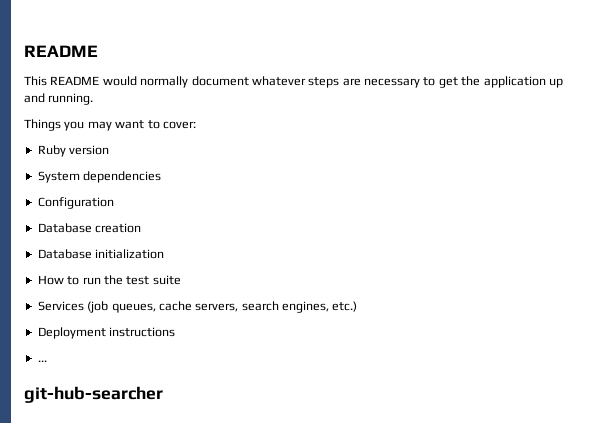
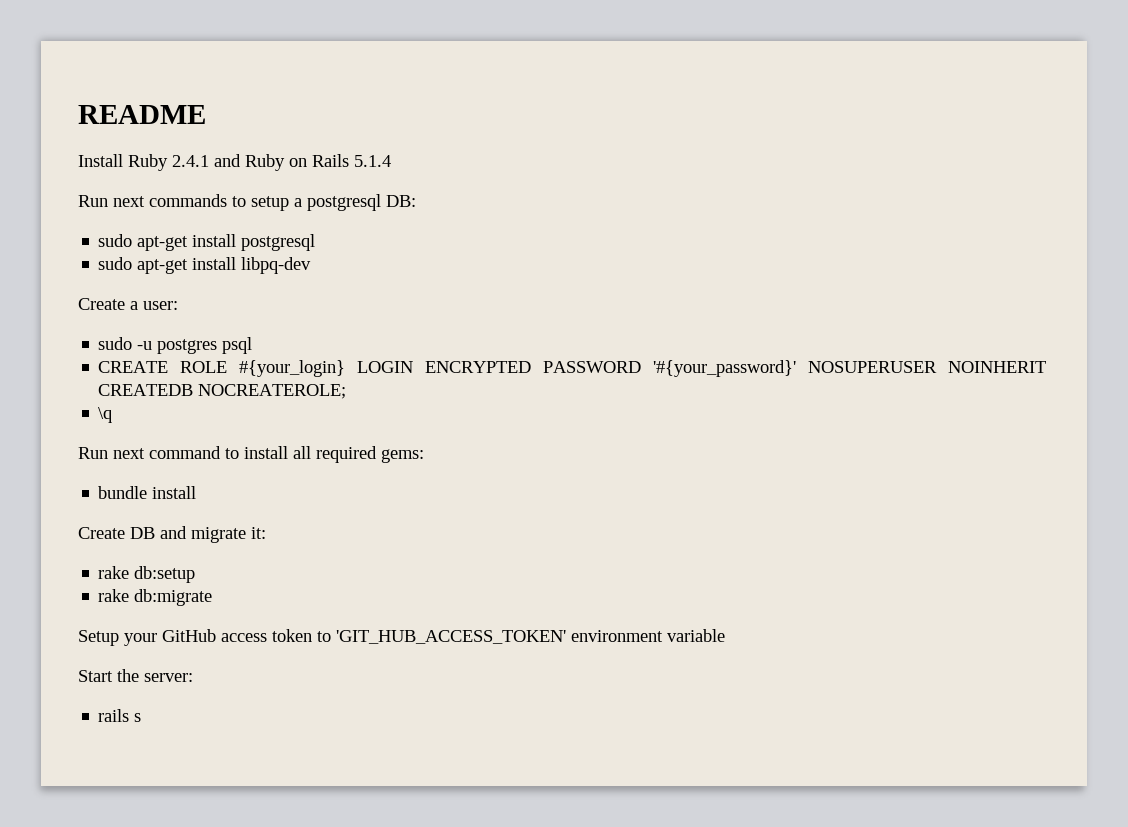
- This README would normally document whatever steps are necessary to get the application up and running.
- Things you may want to cover:
- Ruby version
- System dependencies
- Configuration
- Database creation
- Database initialization
- How to run the test suite
- Services (job queues, cache servers, search engines, etc.)
- Deployment instructions
- ...
- git-hub-searcher
+ Install Ruby 2.4.1 and Ruby on Rails 5.1.4
+ Run next commands to setup a postgresql DB:
+ sudo apt-get install postgresql
+ sudo apt-get install libpq-dev
+ Create a user:
+ sudo -u postgres psql
+ CREATE ROLE #{your_login} LOGIN ENCRYPTED PASSWORD '#{your_password}' NOSUPERUSER NOINHERIT CREATEDB NOCREATEROLE;
+ \q
+ Run next command to install all required gems:
+ bundle install
+ Create DB and migrate it:
+ rake db:setup
+ rake db:migrate
+ Setup your GitHub access token to 'GIT_HUB_ACCESS_TOKEN' environment variable
+ Start the server:
+ rails s

